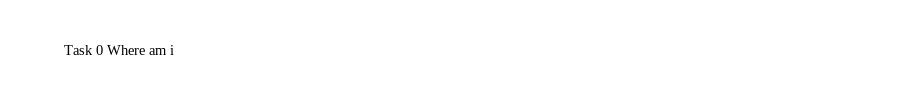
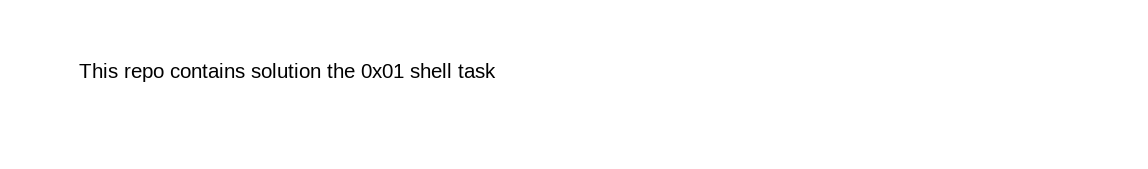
- Task 0 Where am i
+ This repo contains solution the 0x01 shell task

